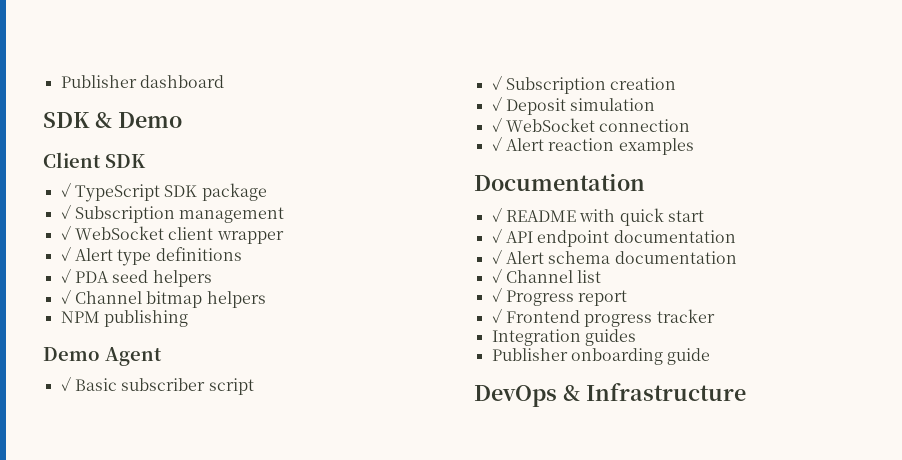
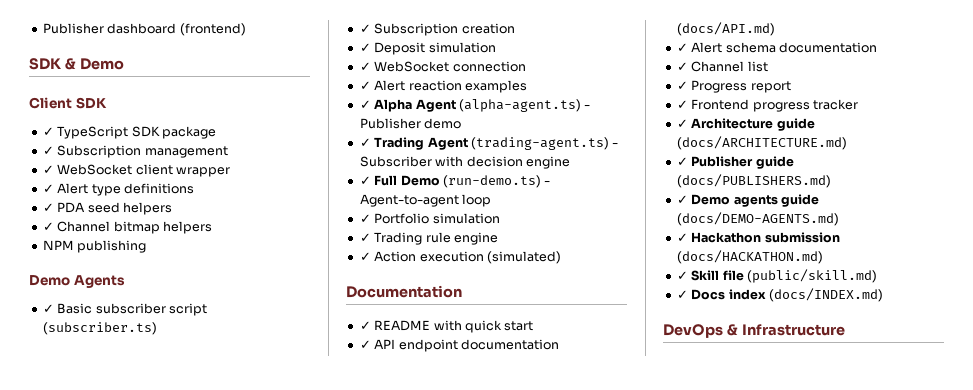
- Publisher dashboard
+ Publisher dashboard (frontend)
- Demo Agent
+ Demo Agents
- ✓ Basic subscriber script
+ ✓ Basic subscriber script (subscriber.ts)
+ ✓ Alpha Agent (alpha-agent.ts) - Publisher demo
+ ✓ Trading Agent (trading-agent.ts) - Subscriber with decision engine
+ ✓ Full Demo (run-demo.ts) - Agent-to-agent loop
+ ✓ Portfolio simulation
+ ✓ Trading rule engine
+ ✓ Action execution (simulated)
- ✓ API endpoint documentation
+ ✓ API endpoint documentation (docs/API.md)
- Integration guides
- Publisher onboarding guide
+ ✓ Architecture guide (docs/ARCHITECTURE.md)
+ ✓ Publisher guide (docs/PUBLISHERS.md)
+ ✓ Demo agents guide (docs/DEMO-AGENTS.md)
+ ✓ Hackathon submission (docs/HACKATHON.md)
+ ✓ Skill file (public/skill.md)
+ ✓ Docs index (docs/INDEX.md)

